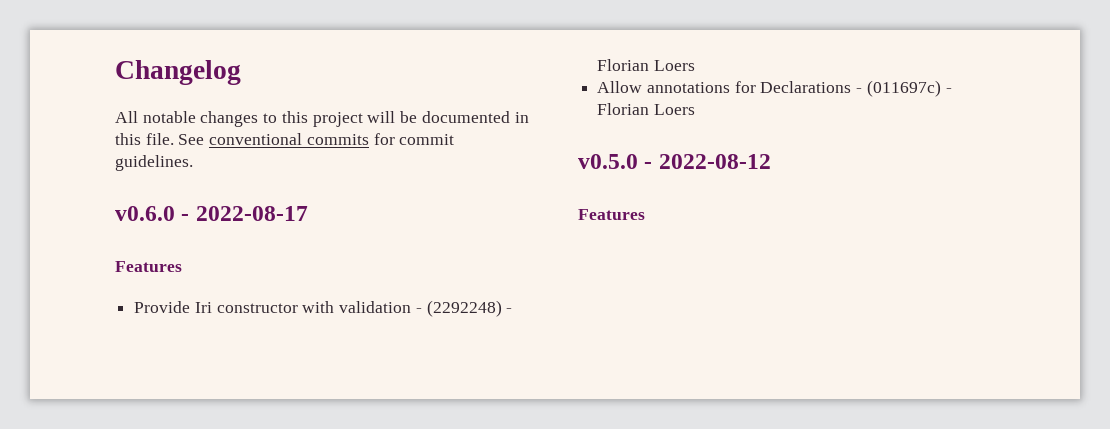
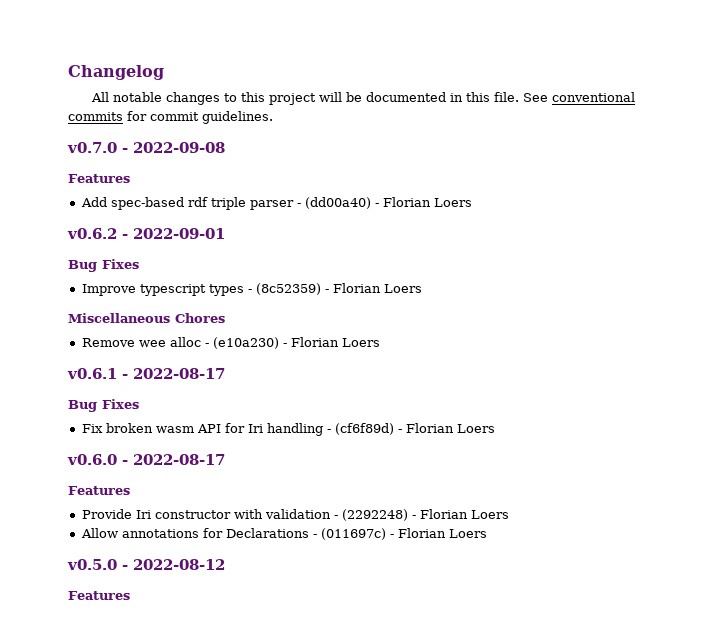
+ v0.7.0 - 2022-09-08
+ Features
+ Add spec-based rdf triple parser - (dd00a40) - Florian Loers
+ v0.6.2 - 2022-09-01
+ Bug Fixes
+ Improve typescript types - (8c52359) - Florian Loers
+ Miscellaneous Chores
+ Remove wee alloc - (e10a230) - Florian Loers
+ v0.6.1 - 2022-08-17
+ Bug Fixes
+ Fix broken wasm API for Iri handling - (cf6f89d) - Florian Loers

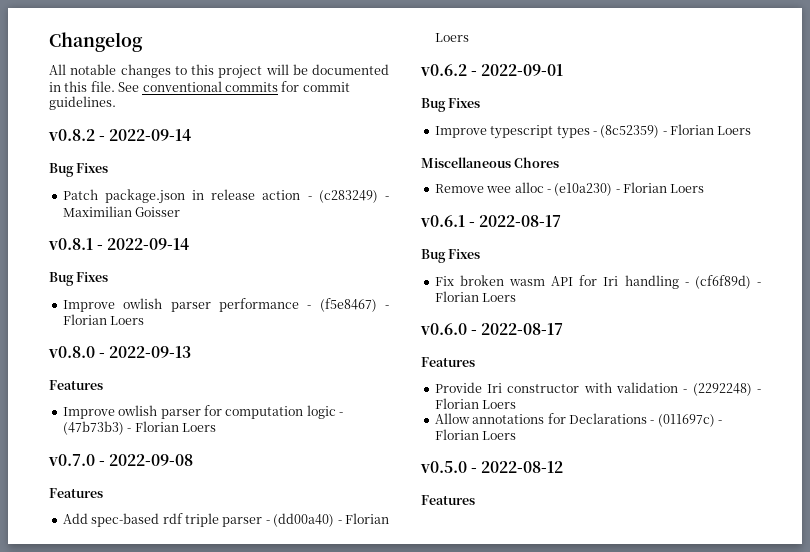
+ v0.8.2 - 2022-09-14
+ Bug Fixes
+ Patch package.json in release action - (c283249) - Maximilian Goisser
+ v0.8.1 - 2022-09-14
+ Bug Fixes
+ Improve owlish parser performance - (f5e8467) - Florian Loers
+ v0.8.0 - 2022-09-13
+ Features
+ Improve owlish parser for computation logic - (47b73b3) - Florian Loers

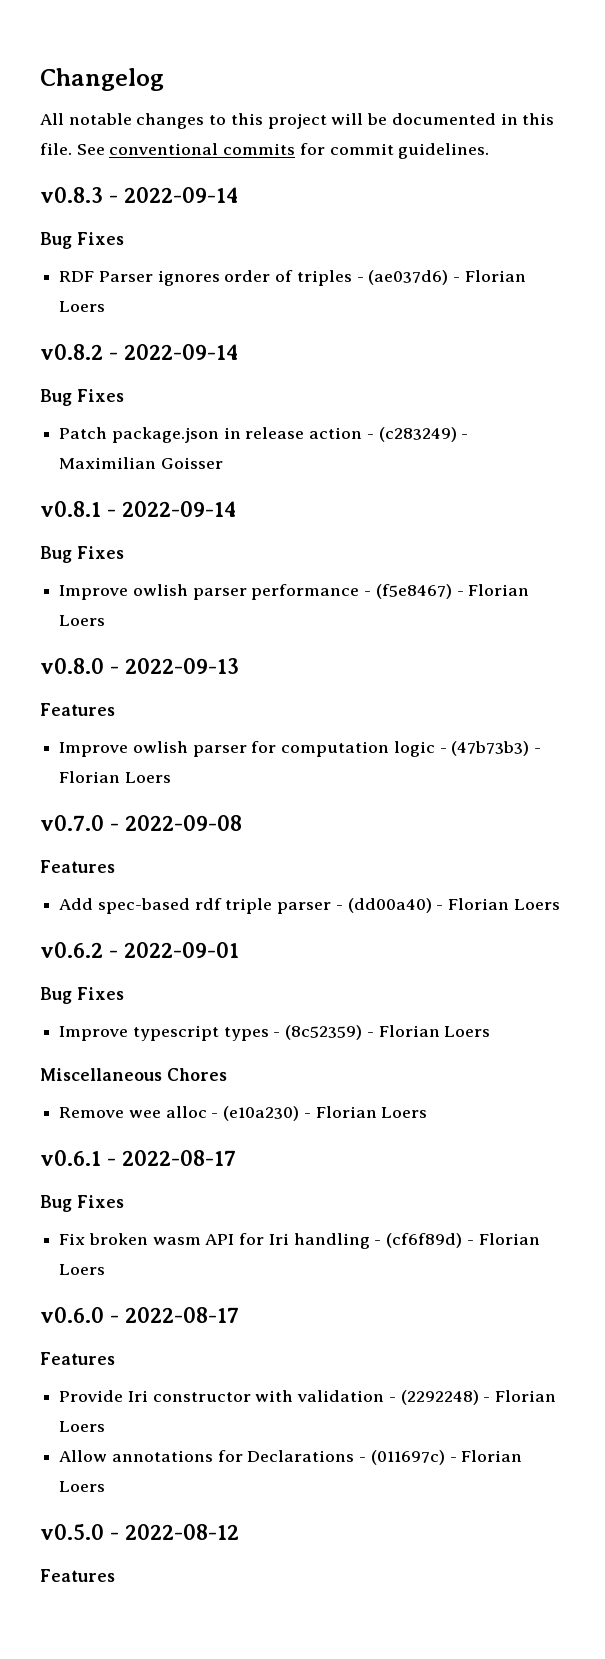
+ v0.8.3 - 2022-09-14
+ Bug Fixes
+ RDF Parser ignores order of triples - (ae037d6) - Florian Loers

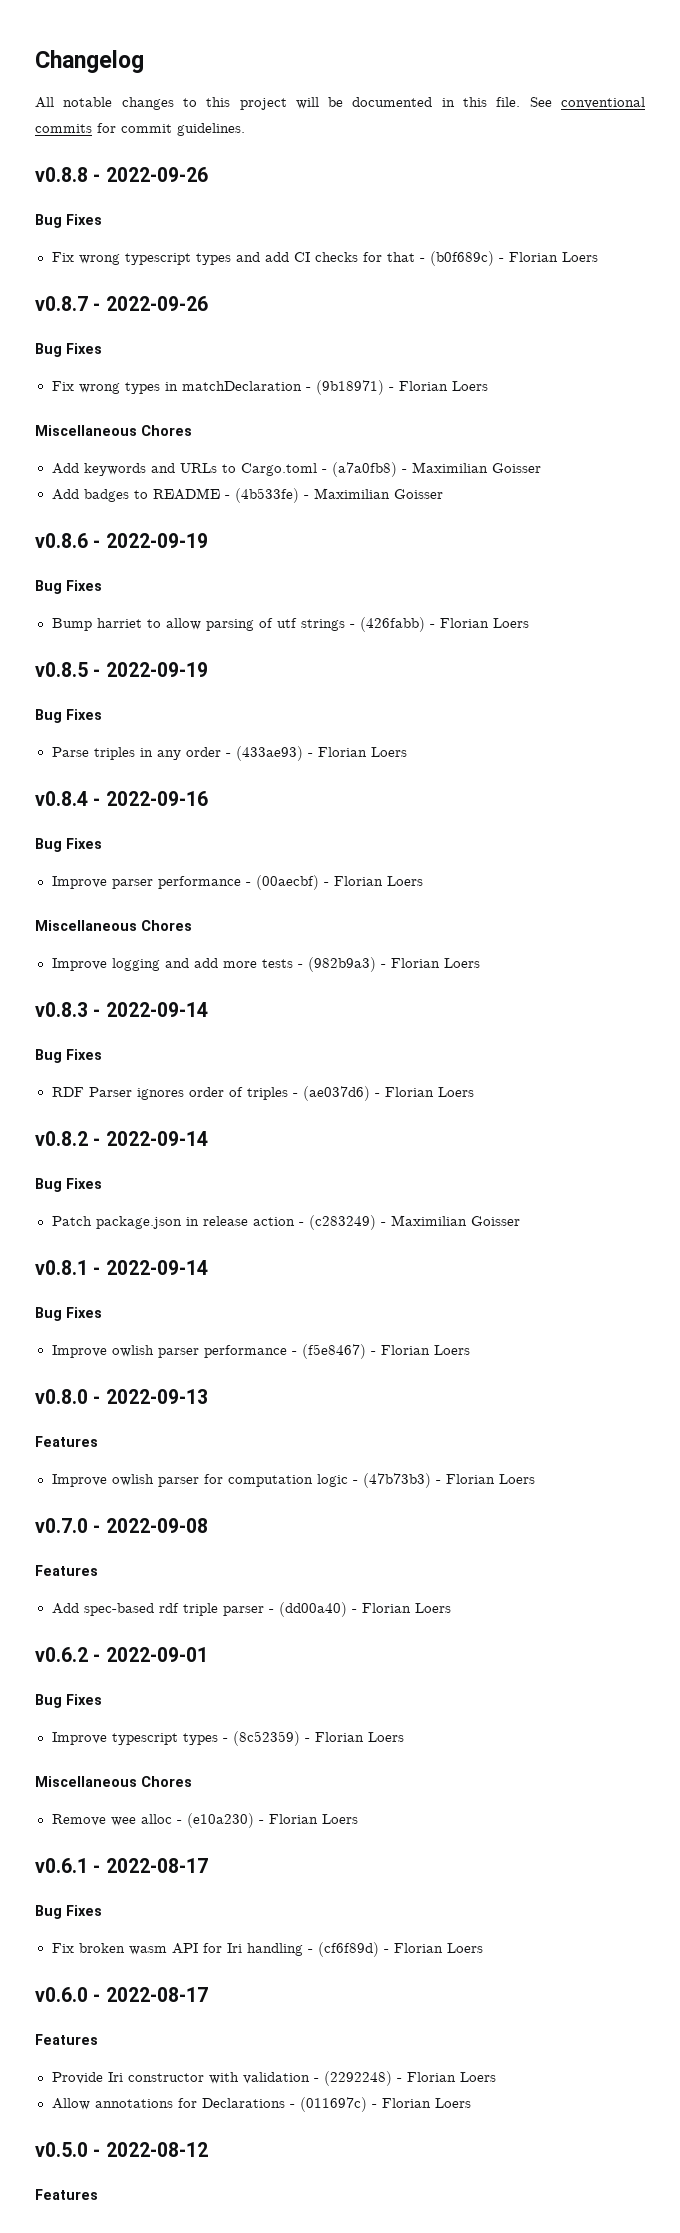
+ v0.8.8 - 2022-09-26
+ Bug Fixes
+ Fix wrong typescript types and add CI checks for that - (b0f689c) - Florian Loers
+ v0.8.7 - 2022-09-26
+ Bug Fixes
+ Fix wrong types in matchDeclaration - (9b18971) - Florian Loers
+ Miscellaneous Chores
+ Add keywords and URLs to Cargo.toml - (a7a0fb8) - Maximilian Goisser
+ Add badges to README - (4b533fe) - Maximilian Goisser
+ v0.8.6 - 2022-09-19
+ Bug Fixes
+ Bump harriet to allow parsing of utf strings - (426fabb) - Florian Loers
+ v0.8.5 - 2022-09-19
+ Bug Fixes
+ Parse triples in any order - (433ae93) - Florian Loers
+ v0.8.4 - 2022-09-16
+ Bug Fixes
+ Improve parser performance - (00aecbf) - Florian Loers
+ Miscellaneous Chores
+ Improve logging and add more tests - (982b9a3) - Florian Loers

